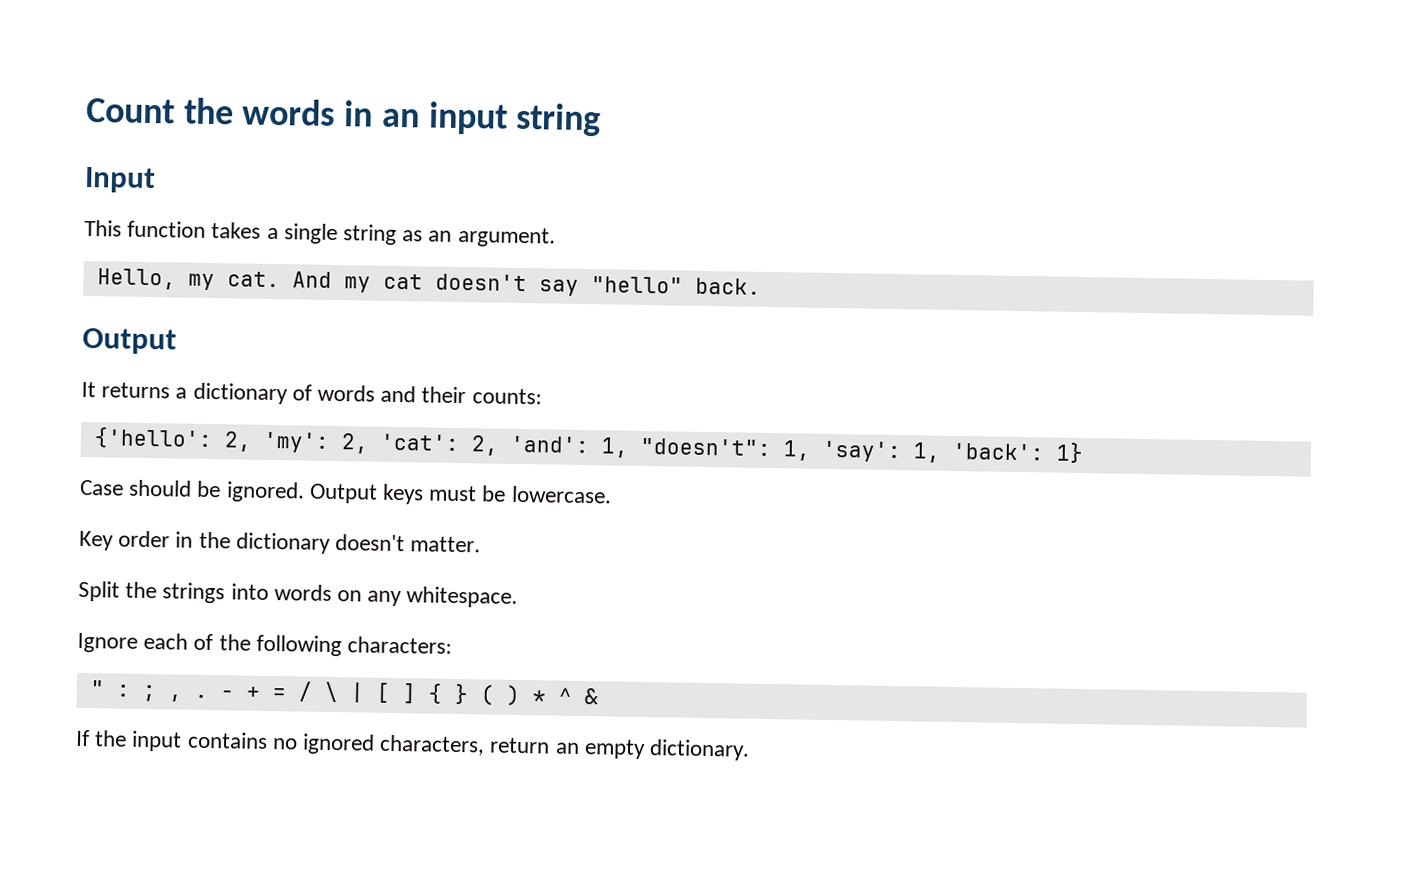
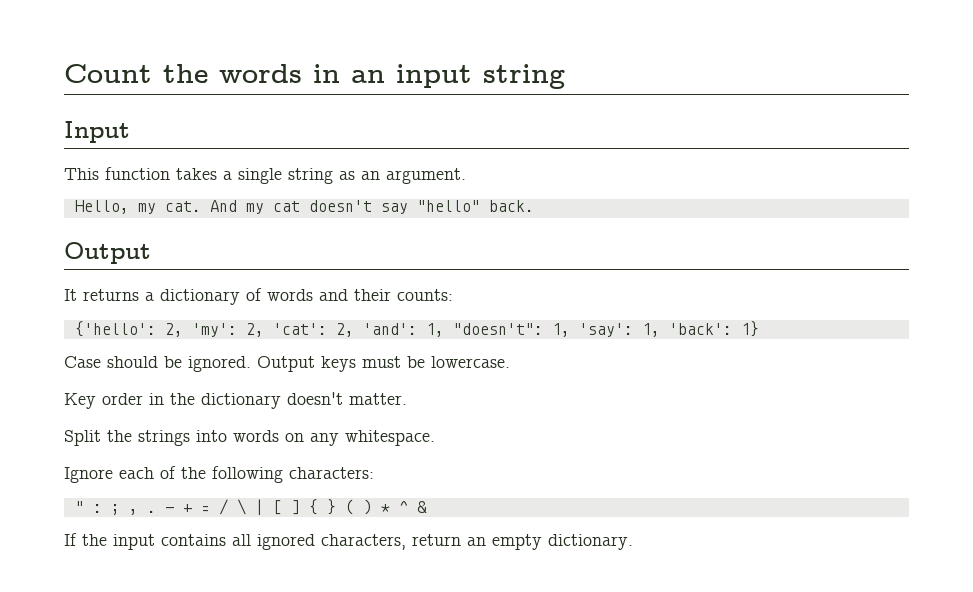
- If the input contains no ignored characters, return an empty dictionary.
+ If the input contains all ignored characters, return an empty dictionary.

